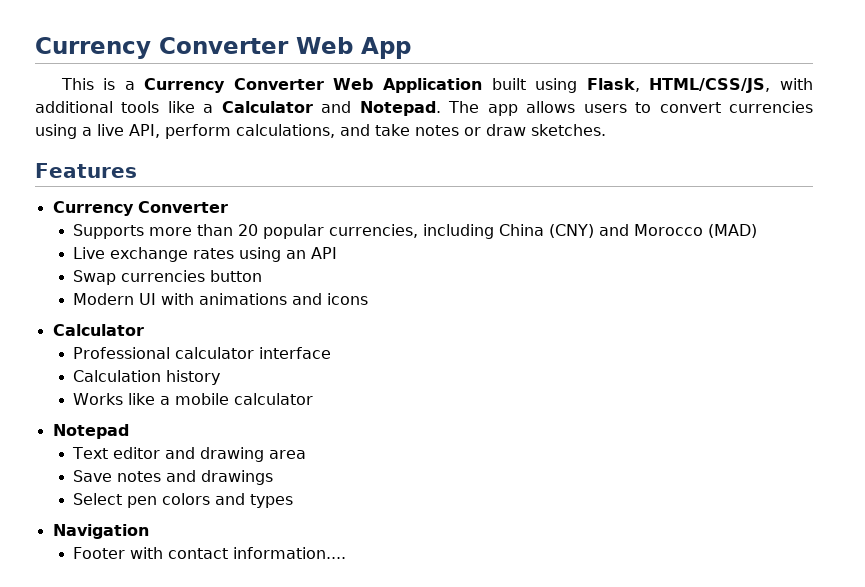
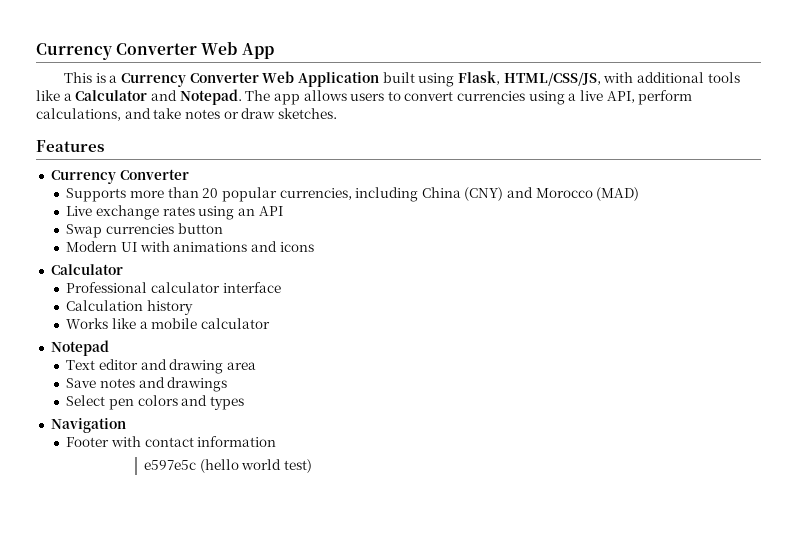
- Footer with contact information....
+ Footer with contact information
+ e597e5c (hello world test)

